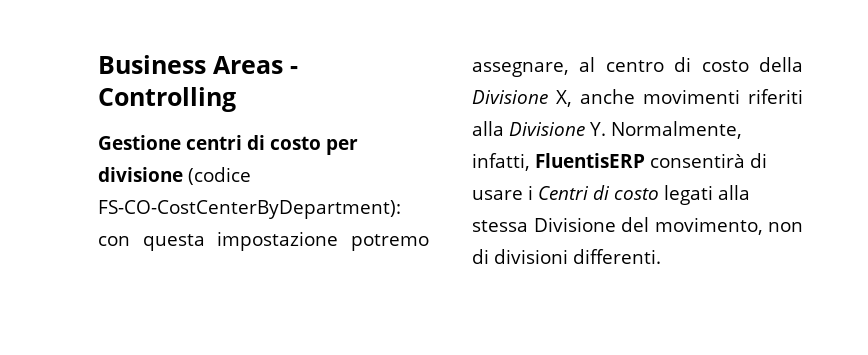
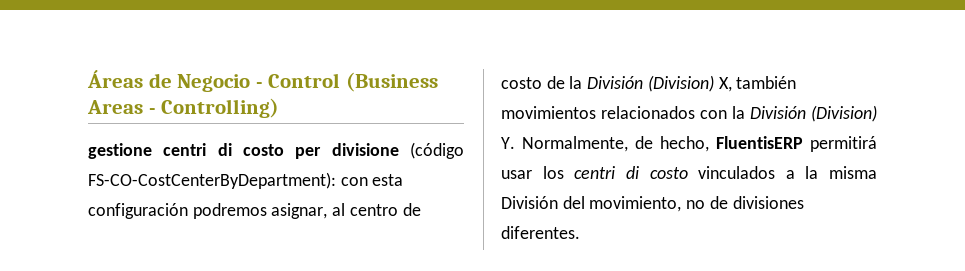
- Business Areas - Controlling
- Gestione centri di costo per divisione (codice FS-CO-CostCenterByDepartment): con questa impostazione potremo assegnare, al centro di costo della Divisione X, anche movimenti riferiti alla Divisione Y. Normalmente, infatti, FluentisERP consentirà di usare i Centri di costo legati alla stessa Divisione del movimento, non di divisioni differenti.
+ Áreas de Negocio - Control (Business Areas - Controlling)
+ gestione centri di costo per divisione (código FS-CO-CostCenterByDepartment): con esta configuración podremos asignar, al centro de costo de la División (Division) X, también movimientos relacionados con la División (Division) Y. Normalmente, de hecho, FluentisERP permitirá usar los centri di costo vinculados a la misma División del movimiento, no de divisiones diferentes.

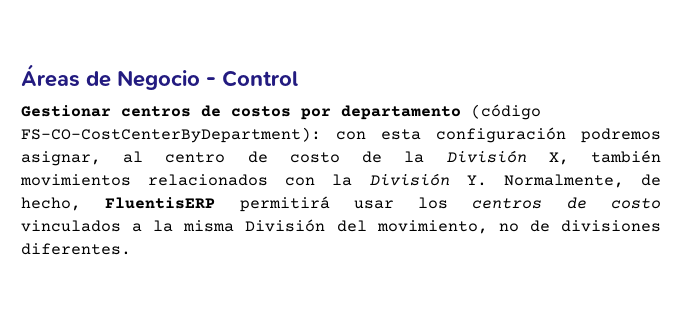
- Áreas de Negocio - Control (Business Areas - Controlling)
- gestione centri di costo per divisione (código FS-CO-CostCenterByDepartment): con esta configuración podremos asignar, al centro de costo de la División (Division) X, también movimientos relacionados con la División (Division) Y. Normalmente, de hecho, FluentisERP permitirá usar los centri di costo vinculados a la misma División del movimiento, no de divisiones diferentes.
+ Áreas de Negocio - Control
+ Gestionar centros de costos por departamento (código FS-CO-CostCenterByDepartment): con esta configuración podremos asignar, al centro de costo de la División X, también movimientos relacionados con la División Y. Normalmente, de hecho, FluentisERP permitirá usar los centros de costo vinculados a la misma División del movimiento, no de divisiones diferentes.

